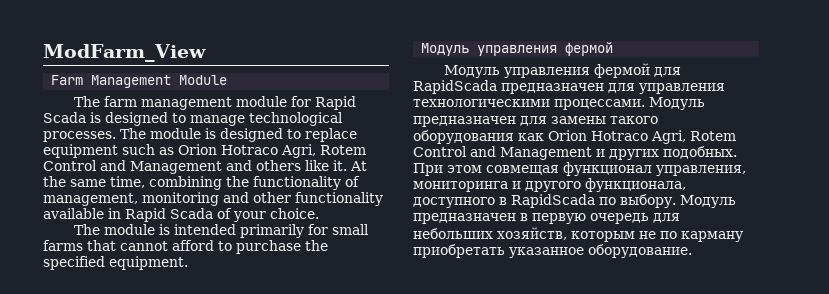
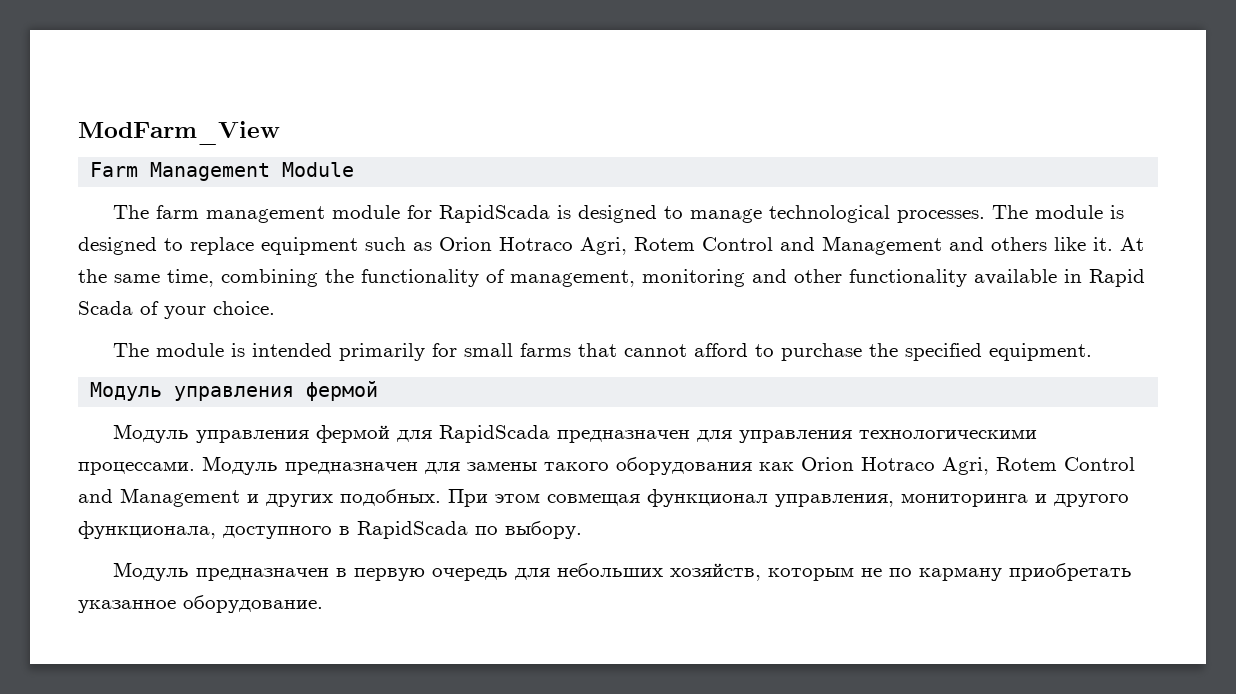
- The farm management module for Rapid Scada is designed to manage technological processes.
+ The farm management module for RapidScada is designed to manage technological processes.
- При этом совмещая функционал управления, мониторинга и другого функционала, доступного в RapidScada по выбору. Модуль предназначен в первую очередь для небольших хозяйств, которым не по карману приобретать указанное оборудование.
+ При этом совмещая функционал управления, мониторинга и другого функционала, доступного в RapidScada по выбору.
+ Модуль предназначен в первую очередь для небольших хозяйств, которым не по карману приобретать указанное оборудование.

